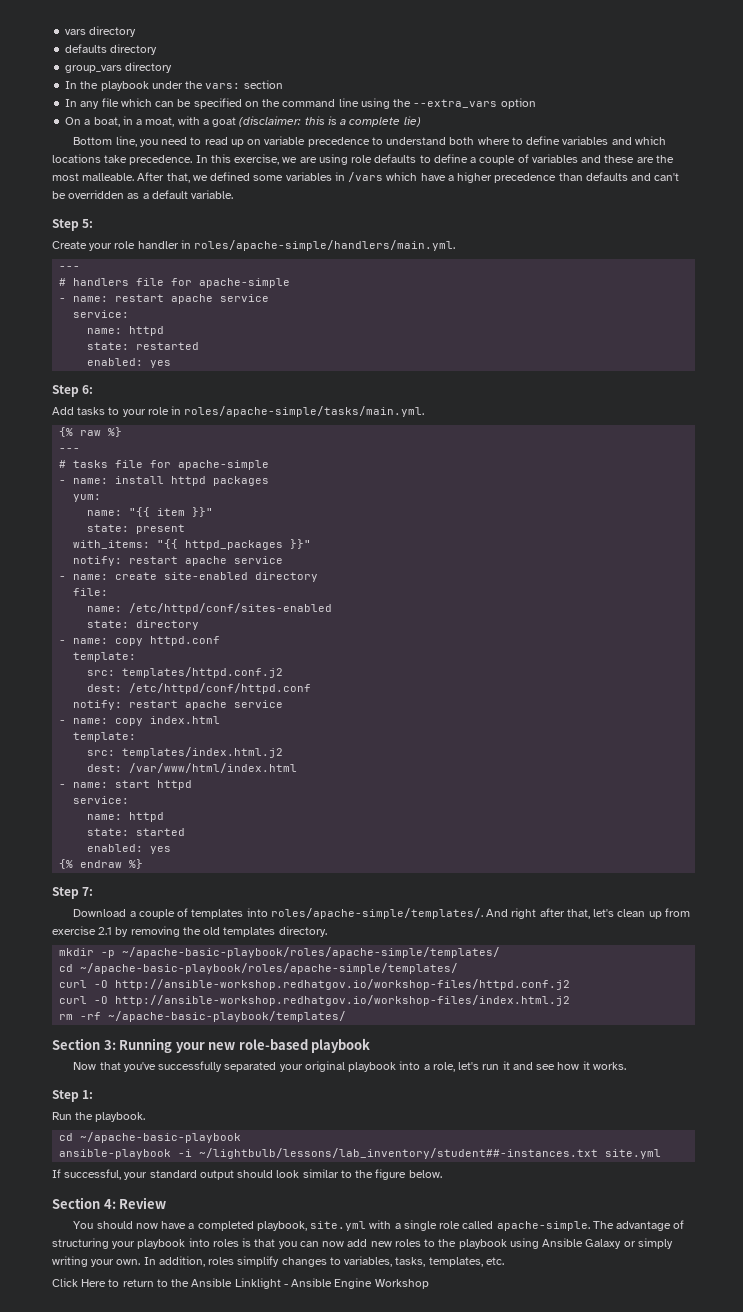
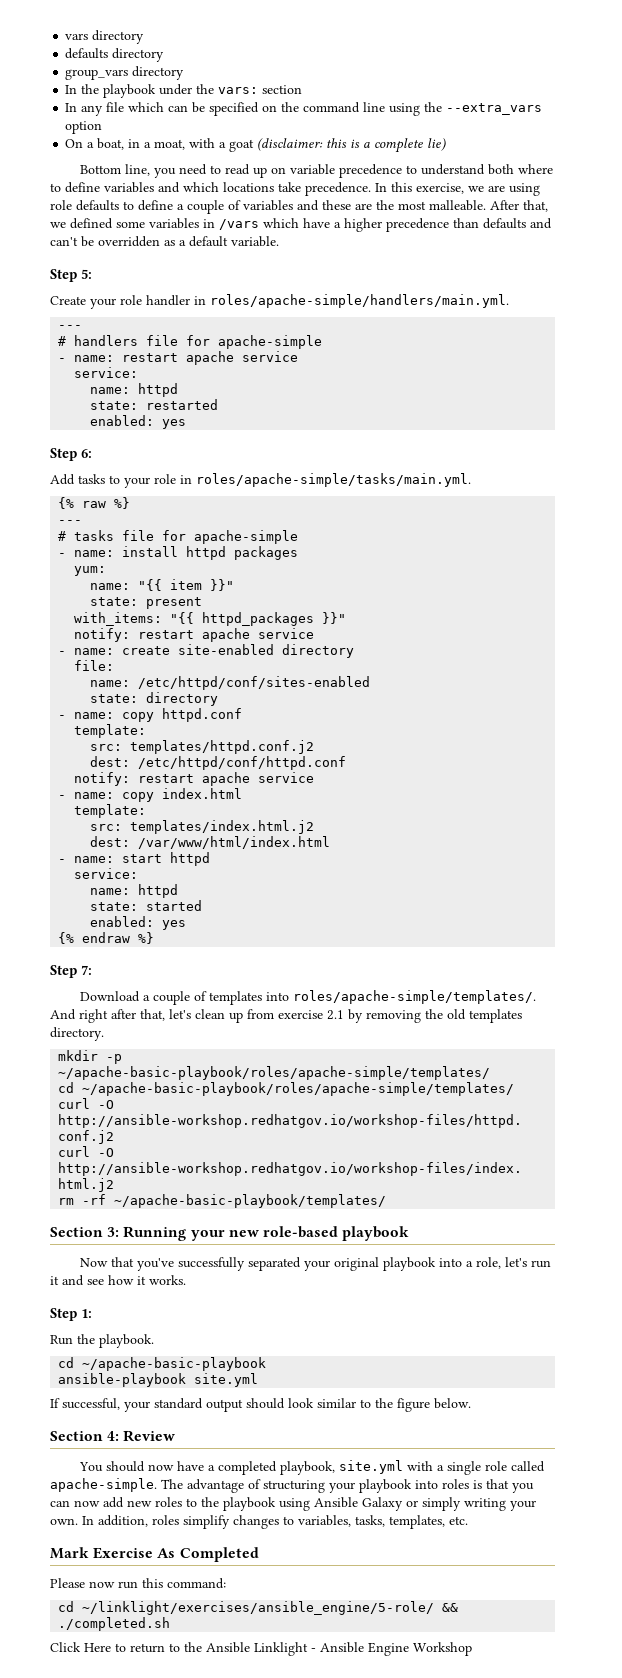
- ansible-playbook -i ~/lightbulb/lessons/lab_inventory/student##-instances.txt site.yml
+ ansible-playbook site.yml
+ Mark Exercise As Completed
+ Please now run this command:
+ cd ~/linklight/exercises/ansible_engine/5-role/ && ./completed.sh

